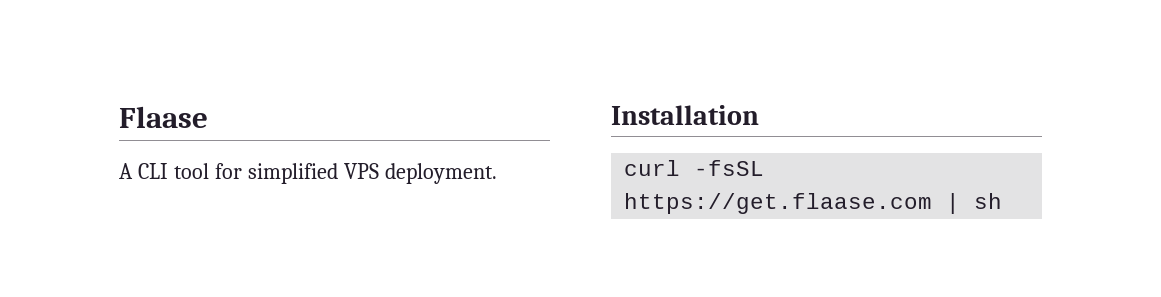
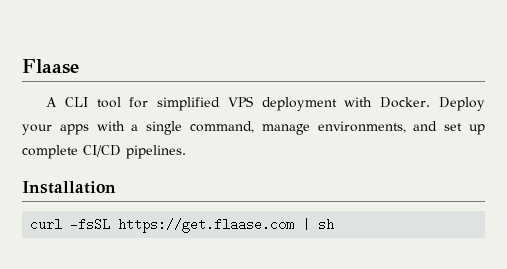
- A CLI tool for simplified VPS deployment.
+ A CLI tool for simplified VPS deployment with Docker. Deploy your apps with a single command, manage environments, and set up complete CI/CD pipelines.

